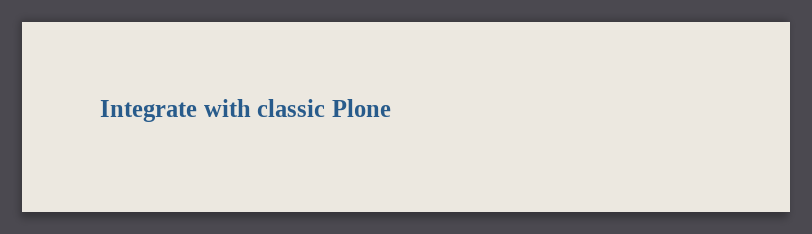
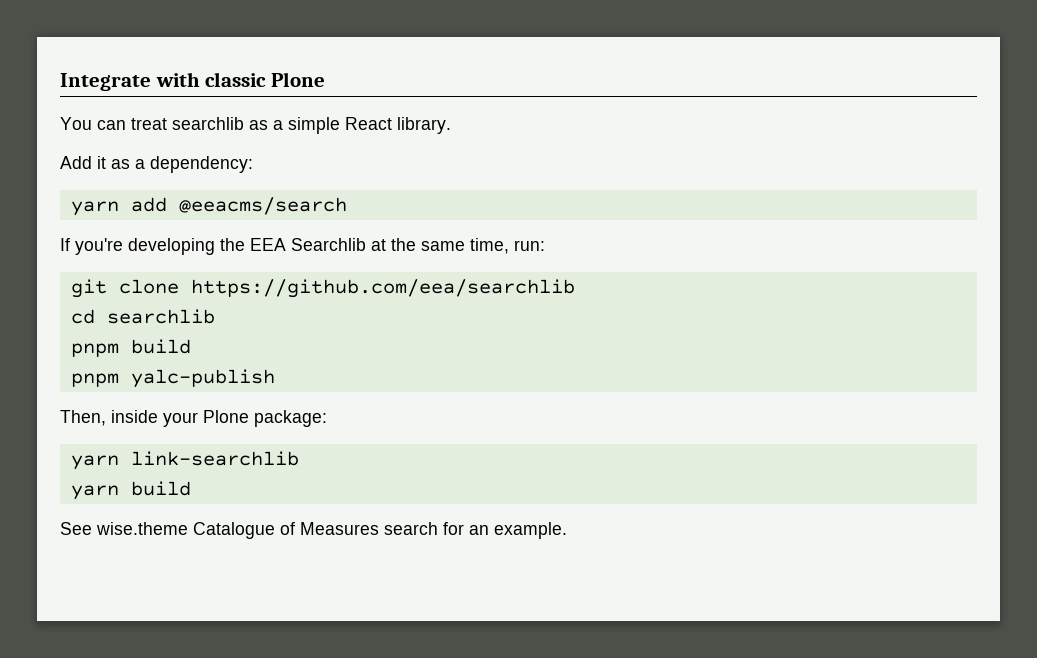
+ You can treat searchlib as a simple React library.
+ Add it as a dependency:
+ yarn add @eeacms/search
+ If you're developing the EEA Searchlib at the same time, run:
+ git clone https://github.com/eea/searchlib
+ cd searchlib
+ pnpm build
+ pnpm yalc-publish
+ Then, inside your Plone package:
+ yarn link-searchlib
+ yarn build
+ See wise.theme Catalogue of Measures search for an example.

